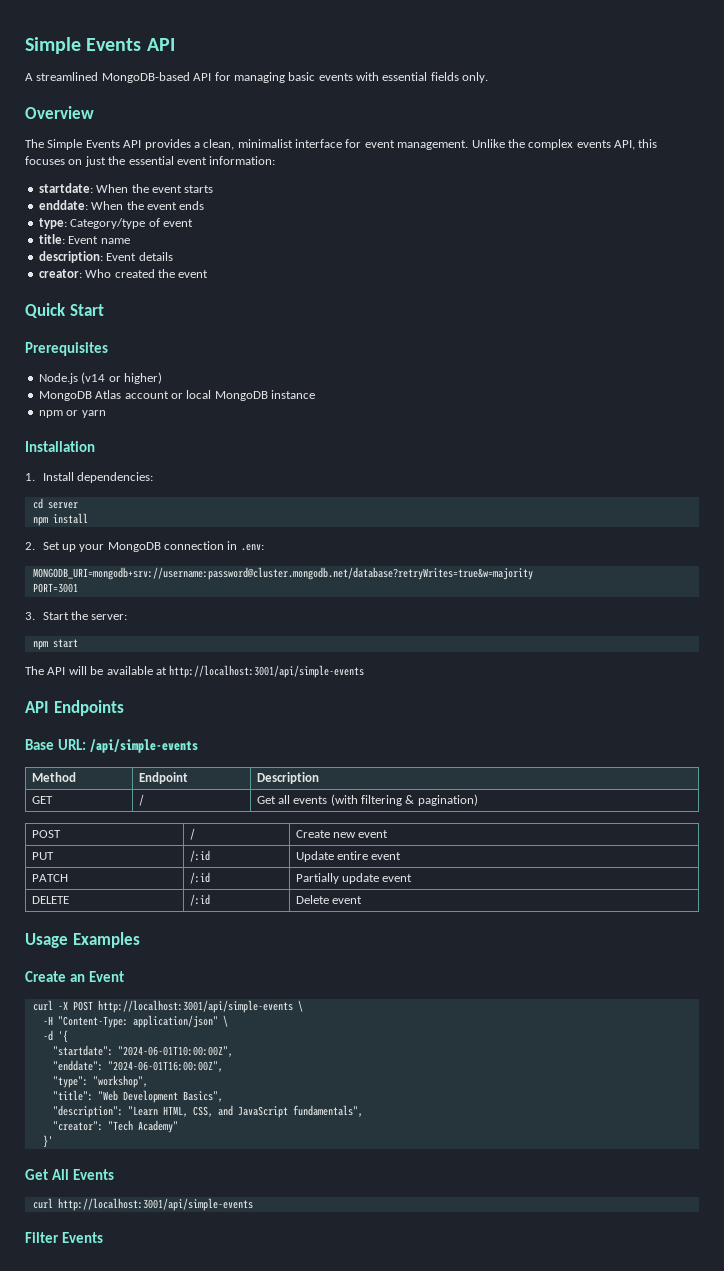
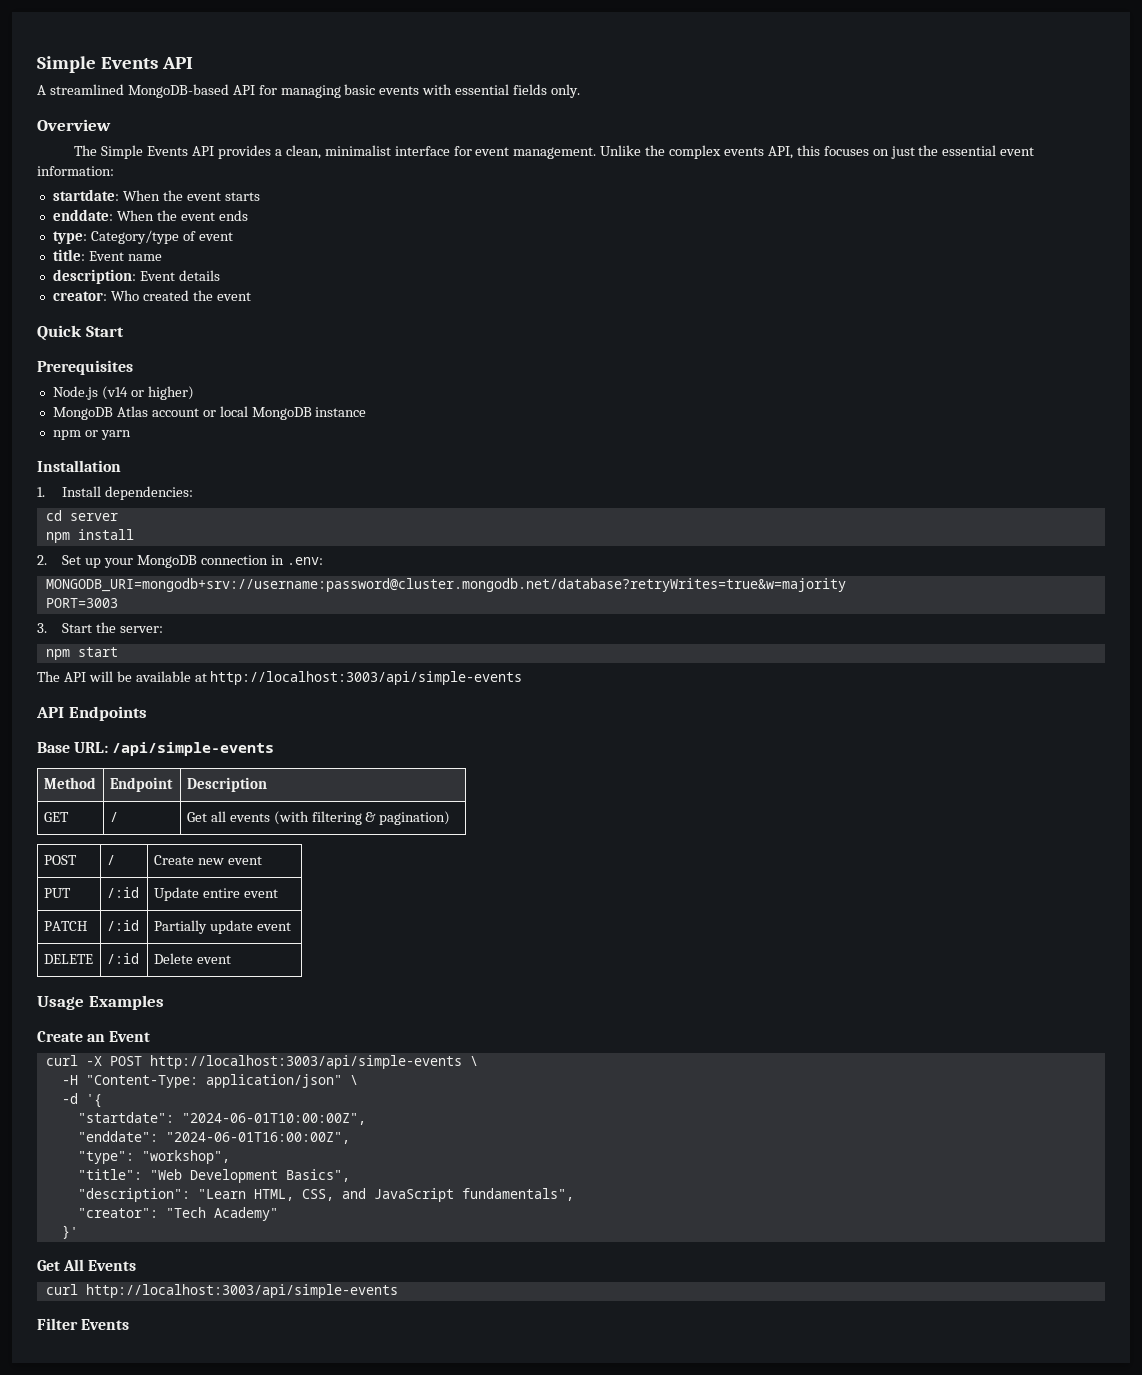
- PORT=3001
+ PORT=3003
- The API will be available at http://localhost:3001/api/simple-events
+ The API will be available at http://localhost:3003/api/simple-events
- curl -X POST http://localhost:3001/api/simple-events \
+ curl -X POST http://localhost:3003/api/simple-events \
- curl http://localhost:3001/api/simple-events
+ curl http://localhost:3003/api/simple-events

